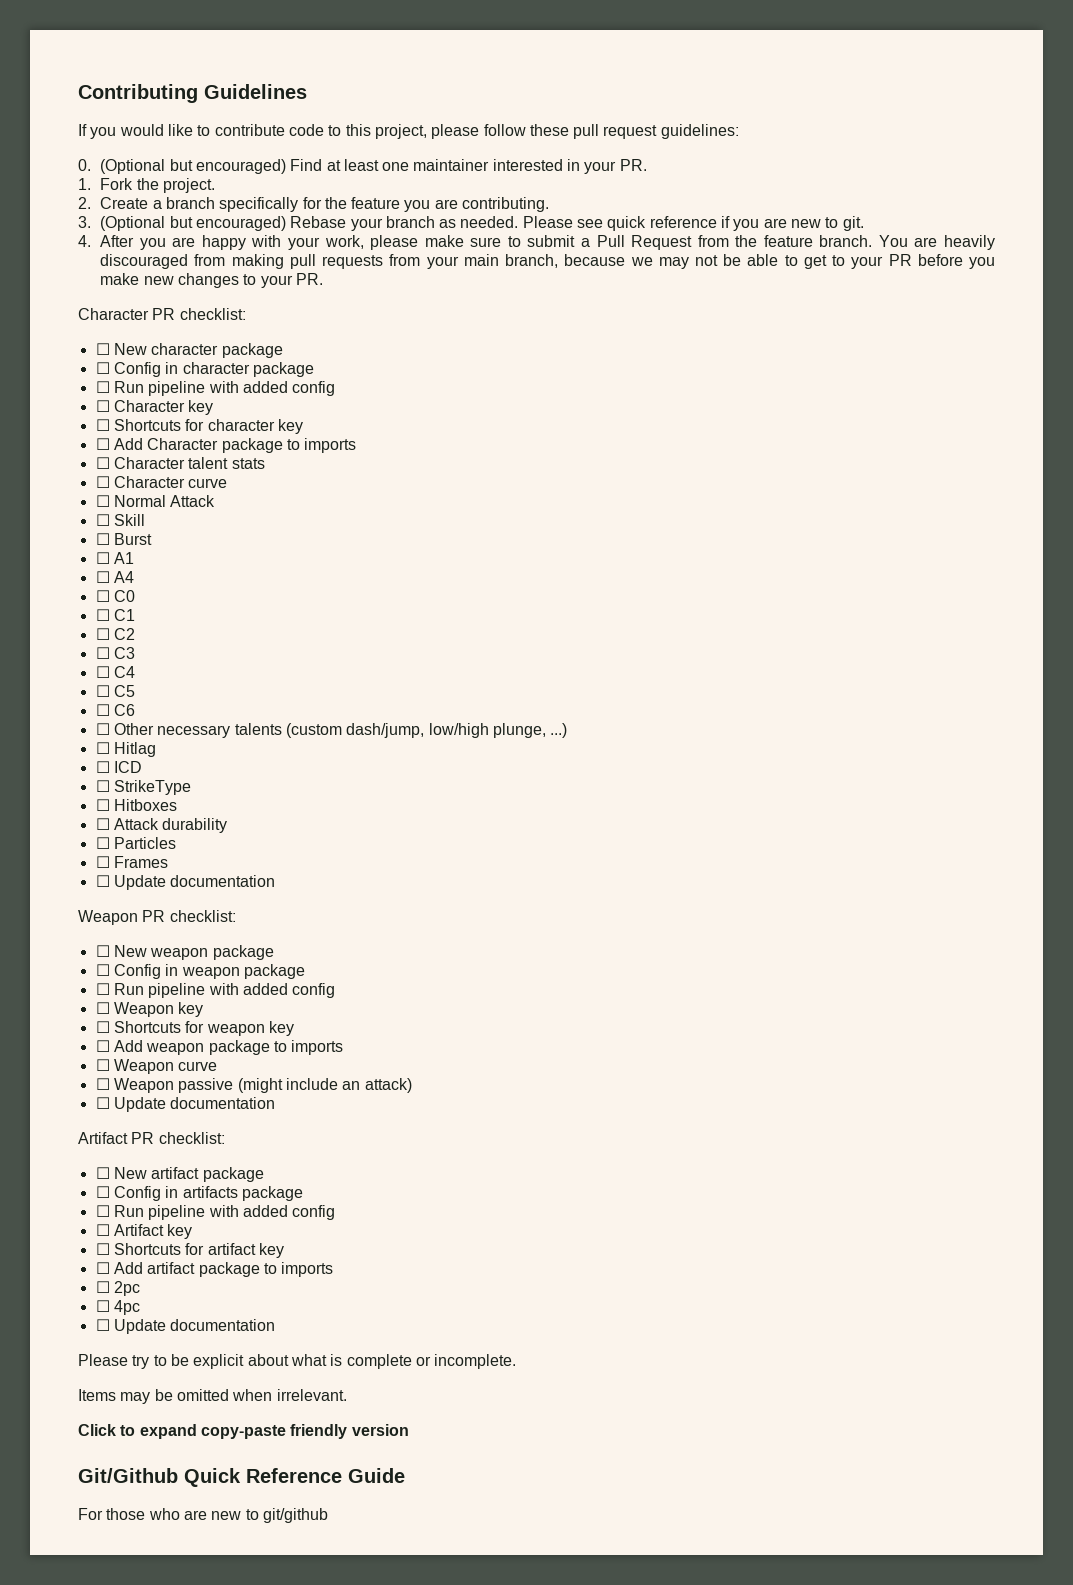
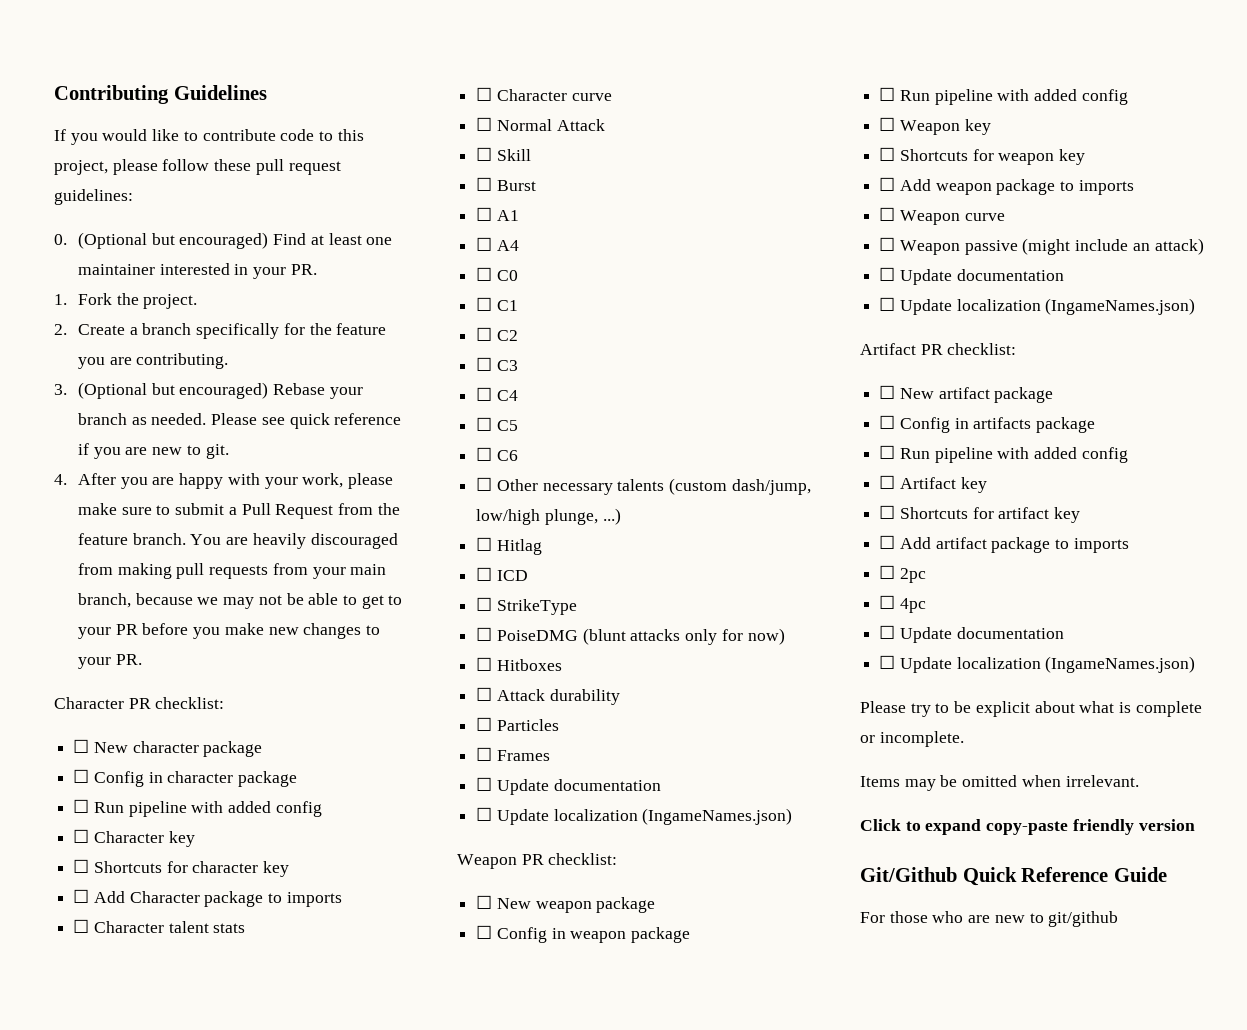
+ ☐ PoiseDMG (blunt attacks only for now)
  ☐ Frames
  ☐ Update documentation
+ ☐ Update localization (IngameNames.json)
  ☐ Weapon passive (might include an attack)
  ☐ Update documentation
+ ☐ Update localization (IngameNames.json)
  ☐ 4pc
  ☐ Update documentation
+ ☐ Update localization (IngameNames.json)

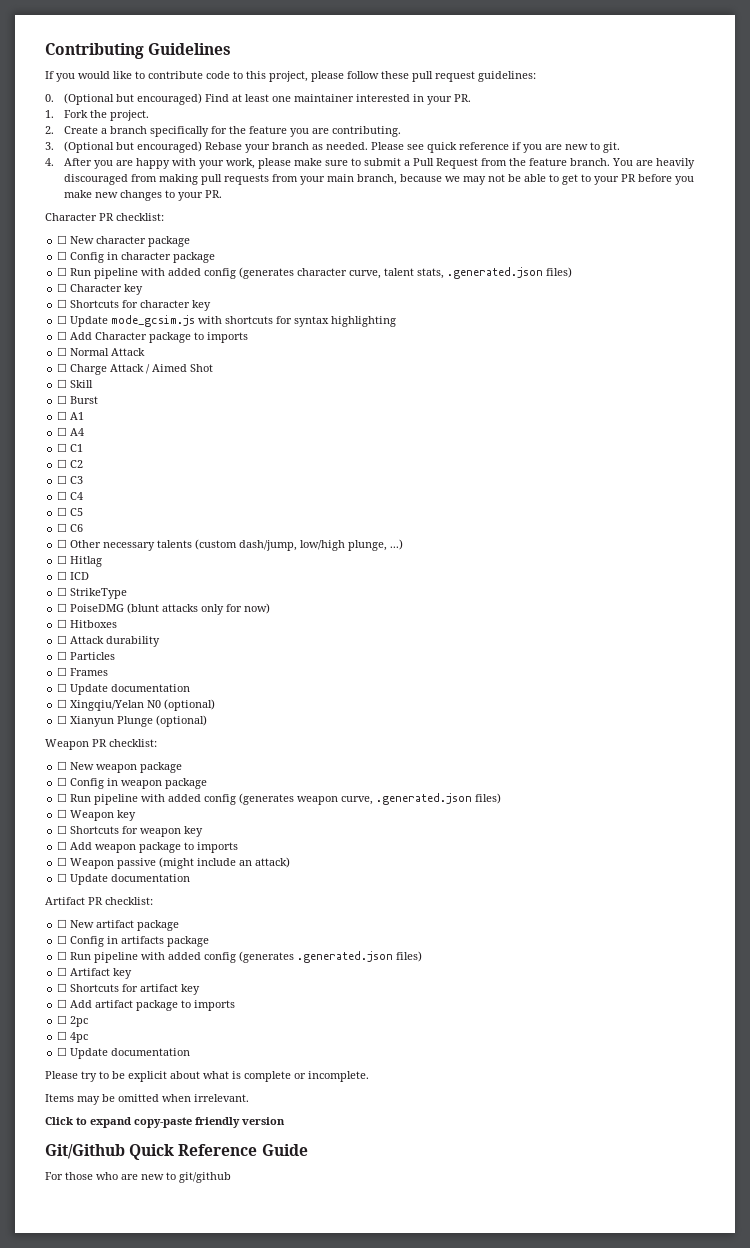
  ☐ Config in character package
- ☐ Run pipeline with added config
+ ☐ Run pipeline with added config (generates character curve, talent stats, .generated.json files)
+ ☐ Update mode_gcsim.js with shortcuts for syntax highlighting
- ☐ Character talent stats
- ☐ Character curve
  ☐ Normal Attack
+ ☐ Charge Attack / Aimed Shot
- ☐ C0
  ☐ Frames
  ☐ Update documentation
- ☐ Update localization (IngameNames.json)
+ ☐ Xingqiu/Yelan N0 (optional)
+ ☐ Xianyun Plunge (optional)
  ☐ Config in weapon package
- ☐ Run pipeline with added config
+ ☐ Run pipeline with added config (generates weapon curve, .generated.json files)
- ☐ Weapon curve
  ☐ Weapon passive (might include an attack)
  ☐ Update documentation
- ☐ Update localization (IngameNames.json)
  ☐ Config in artifacts package
- ☐ Run pipeline with added config
+ ☐ Run pipeline with added config (generates .generated.json files)
  ☐ 4pc
  ☐ Update documentation
- ☐ Update localization (IngameNames.json)

